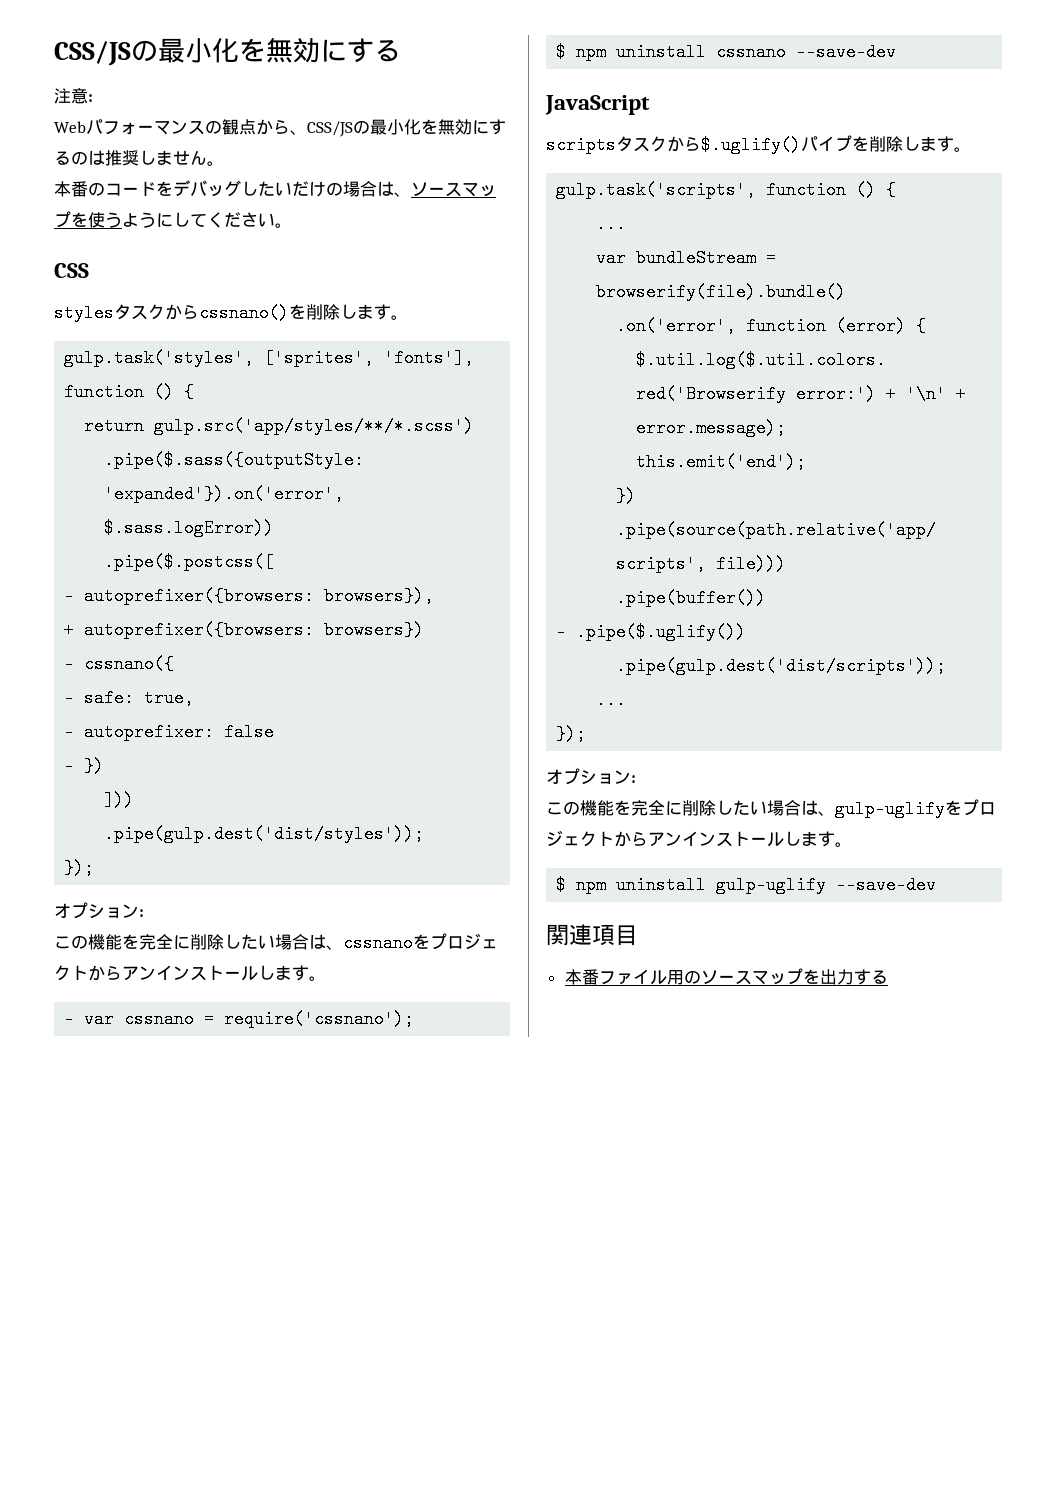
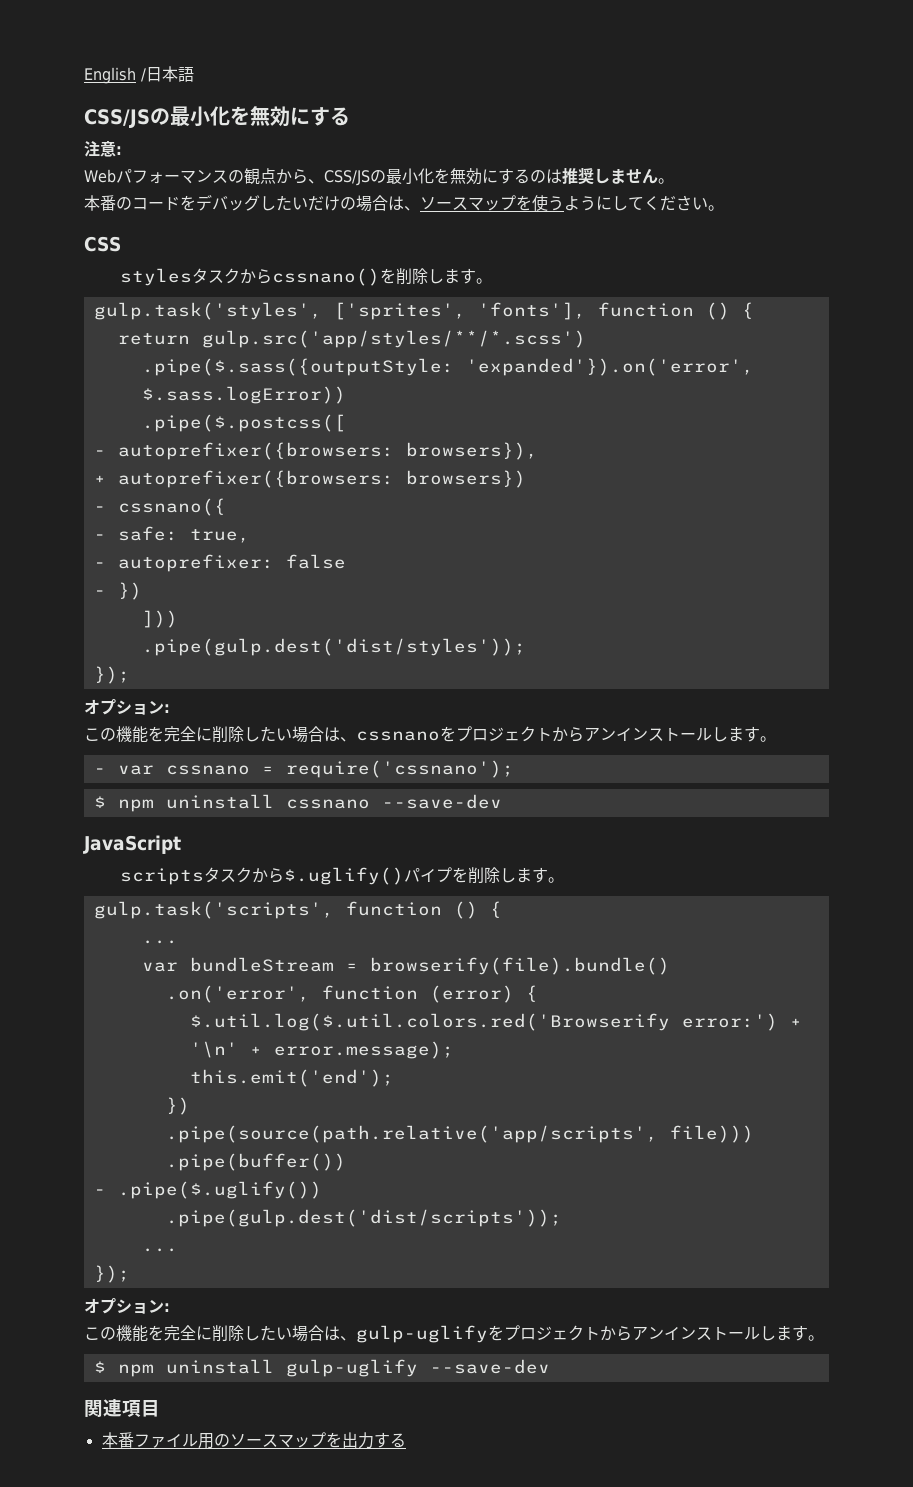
+ English /日本語

